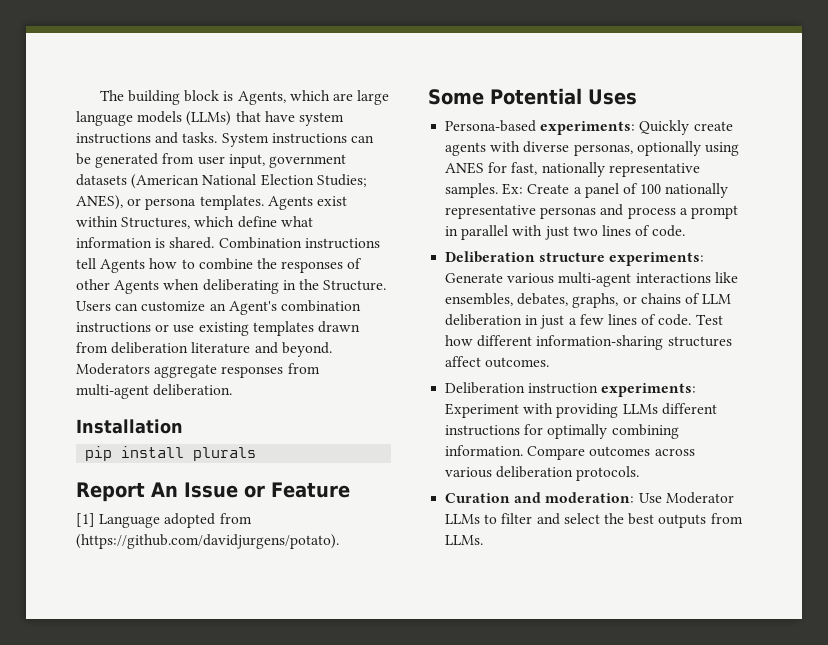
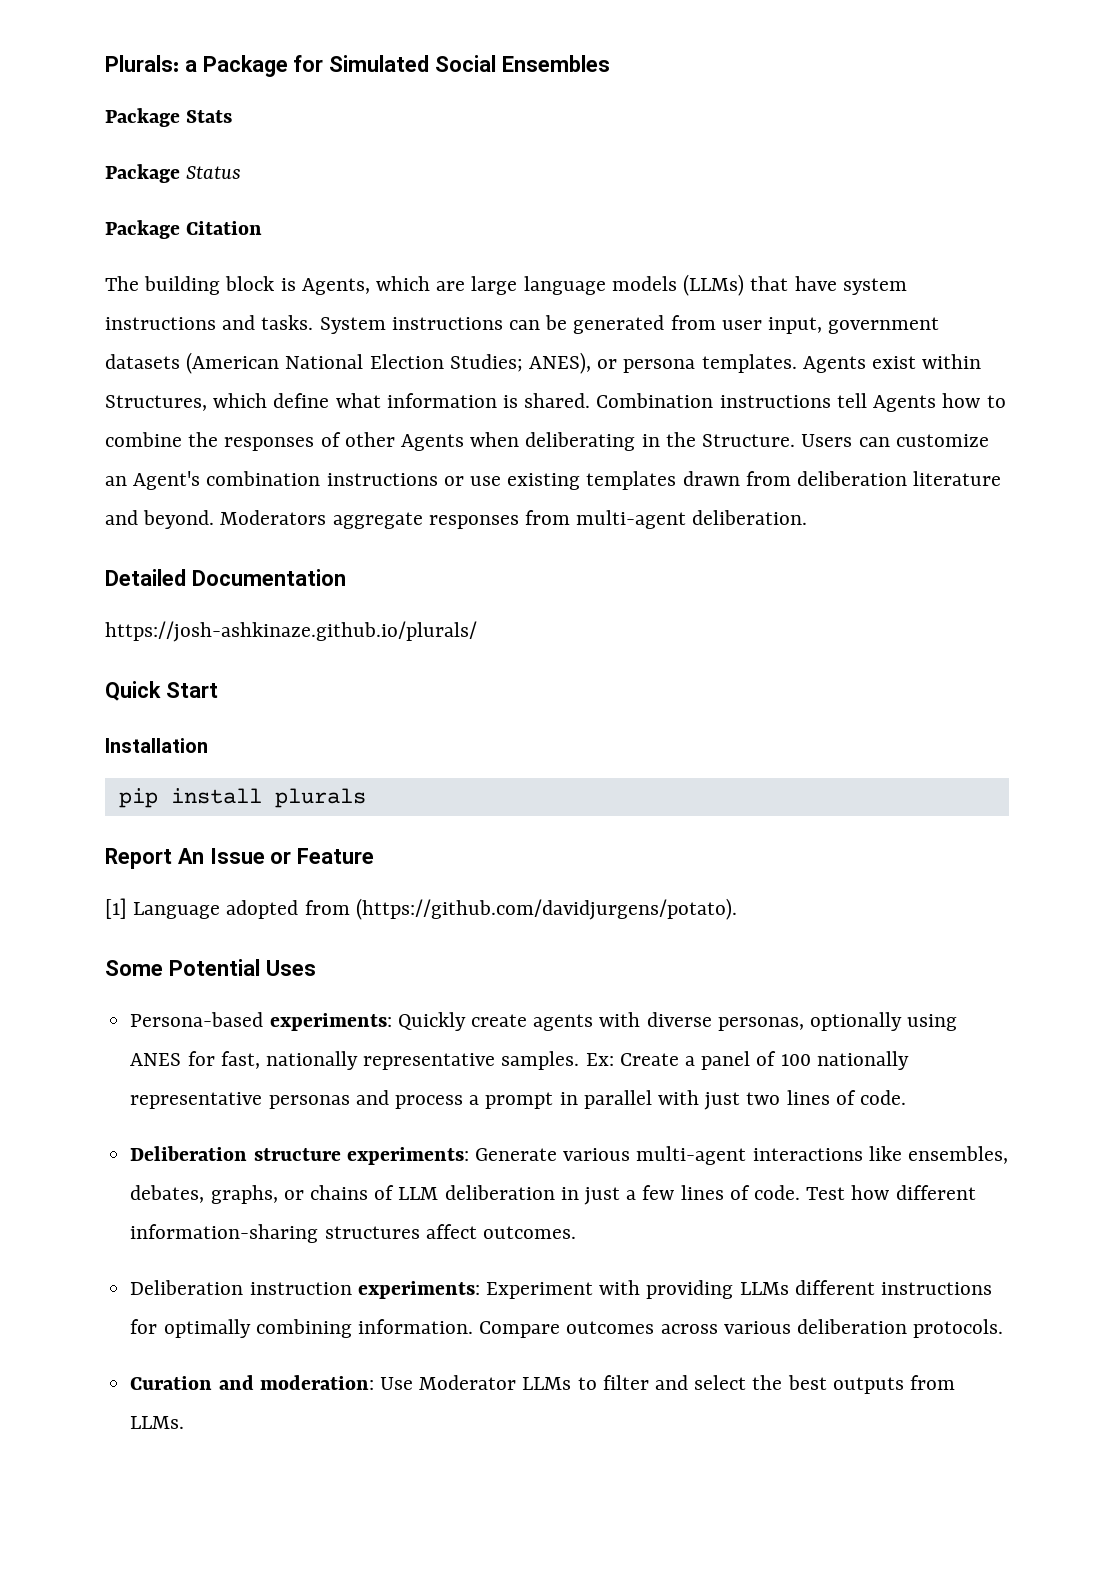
+ Plurals: a Package for Simulated Social Ensembles
+ Package Stats
+ Package Status
+ Package Citation
+ Detailed Documentation
+ https://josh-ashkinaze.github.io/plurals/
+ Quick Start

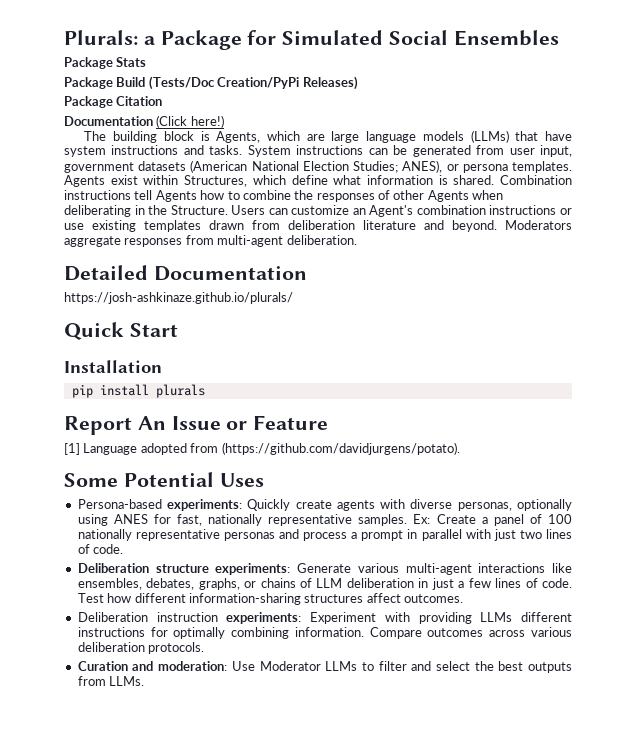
- Package Status
+ Package Build (Tests/Doc Creation/PyPi Releases)
+ Documentation (Click here!)

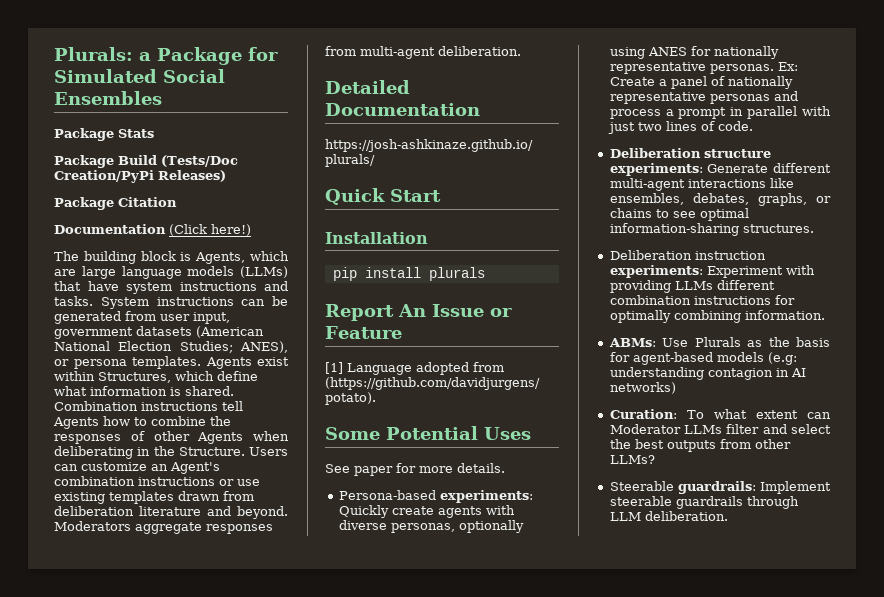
+ See paper for more details.
- Persona-based experiments: Quickly create agents with diverse personas, optionally using ANES for fast, nationally representative samples.
+ Persona-based experiments: Quickly create agents with diverse personas, optionally using ANES for nationally representative personas.
- Ex: Create a panel of 100 nationally representative personas and process a prompt in parallel with just two lines of code.
+ Ex: Create a panel of nationally representative personas and process a prompt in parallel with just two lines of code.
- Deliberation structure experiments: Generate various multi-agent interactions like ensembles, debates, graphs, or chains of LLM deliberation in just a few lines of code. Test how different information-sharing structures affect outcomes.
+ Deliberation structure experiments: Generate different multi-agent interactions like ensembles, debates, graphs, or chains to see optimal information-sharing structures.
- Deliberation instruction experiments: Experiment with providing LLMs different instructions for optimally combining information. Compare outcomes across various deliberation protocols.
- Curation and moderation: Use Moderator LLMs to filter and select the best outputs from LLMs.
+ Deliberation instruction experiments: Experiment with providing LLMs different combination instructions for optimally combining information.
+ ABMs: Use Plurals as the basis for agent-based models (e.g: understanding contagion in AI networks)
+ Curation: To what extent can Moderator LLMs filter and select the best outputs from other LLMs?
+ Steerable guardrails: Implement steerable guardrails through LLM deliberation.

